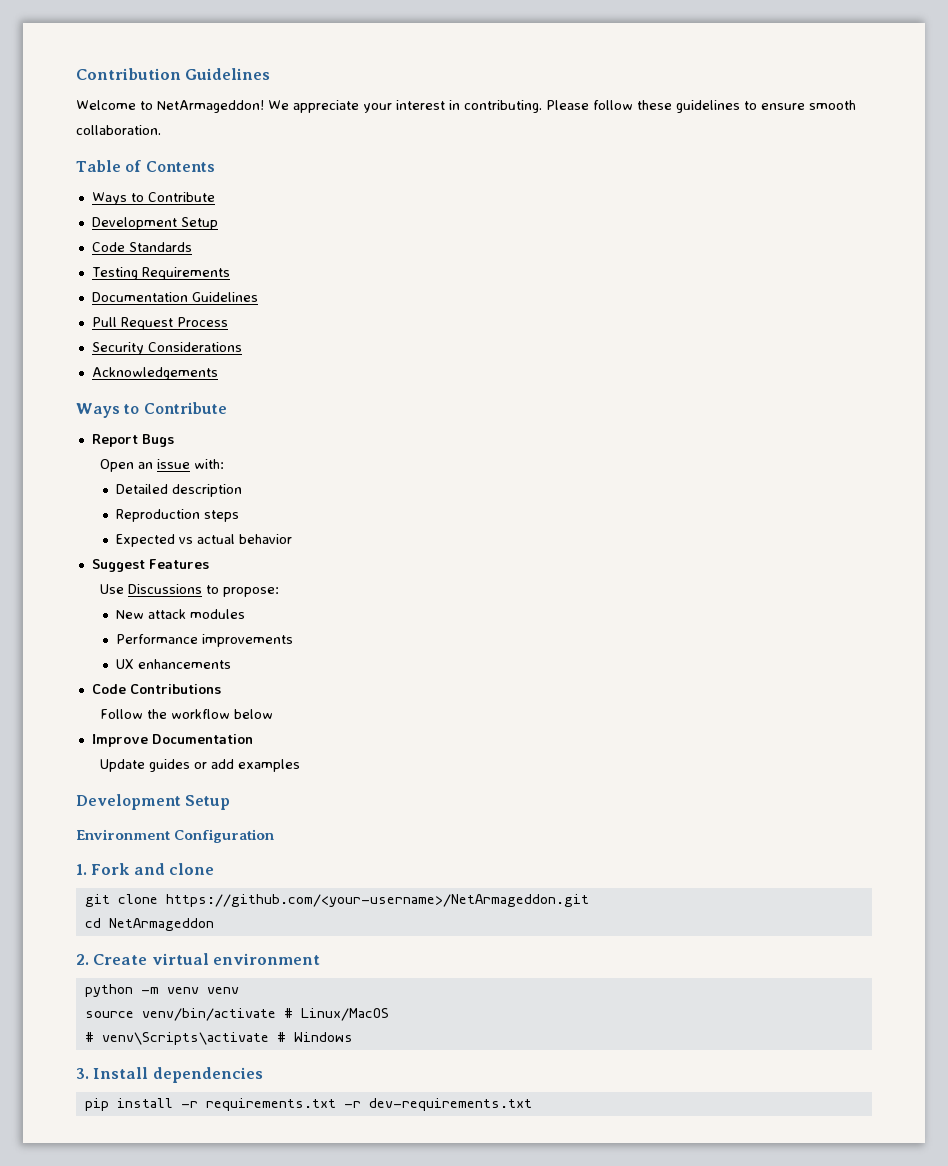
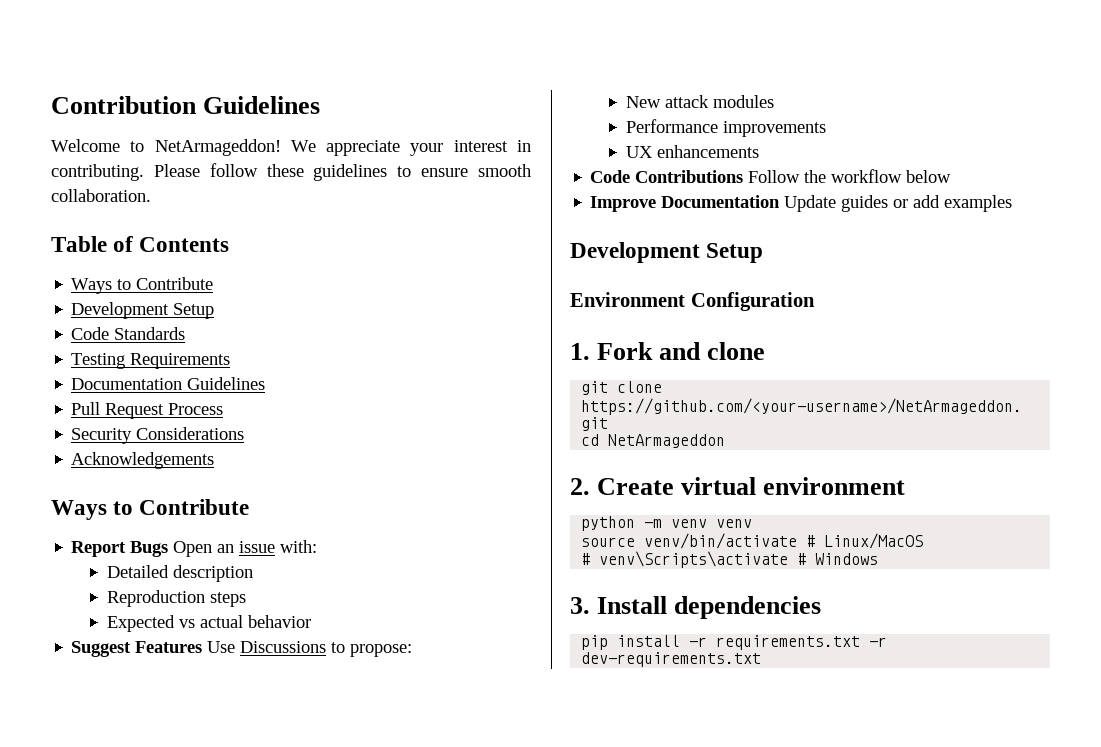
- Report Bugs
- Open an issue with:
+ Report Bugs Open an issue with:
- Suggest Features
- Use Discussions to propose:
+ Suggest Features Use Discussions to propose:
- Code Contributions
- Follow the workflow below
+ Code Contributions Follow the workflow below
- Improve Documentation
- Update guides or add examples
+ Improve Documentation Update guides or add examples

